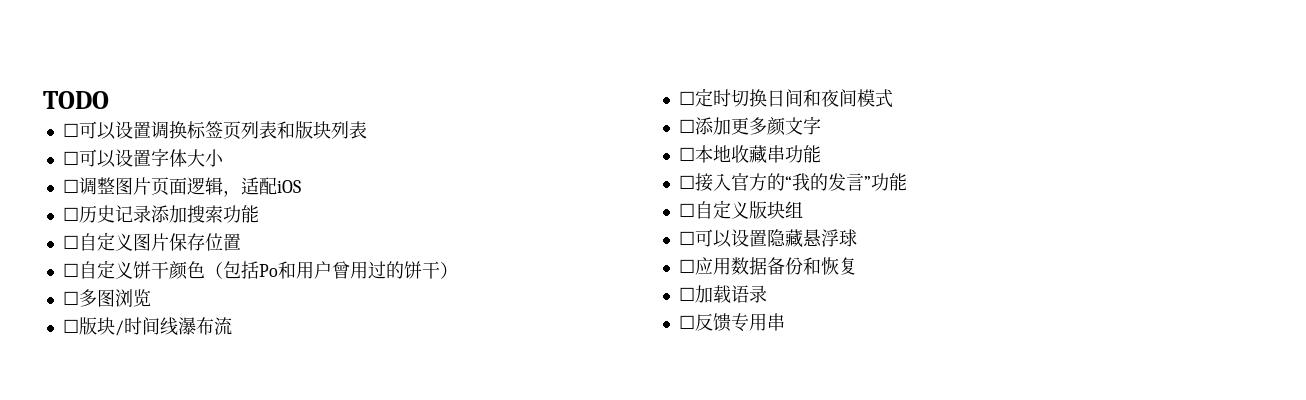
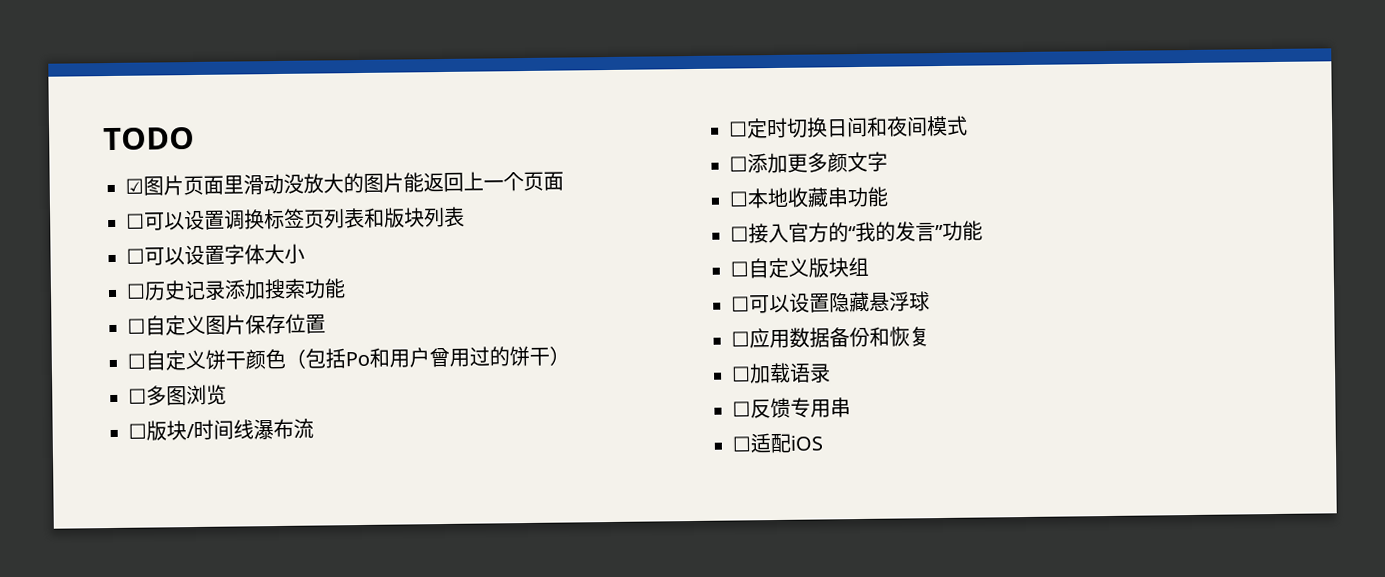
+ ☑图片页面里滑动没放大的图片能返回上一个页面
- ☐调整图片页面逻辑，适配iOS
+ ☐适配iOS

